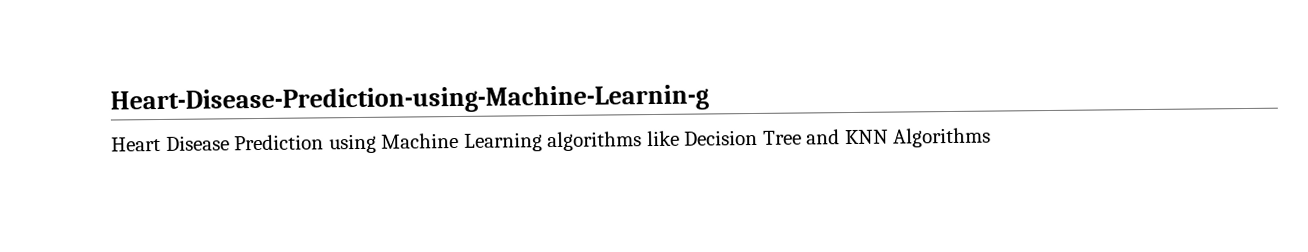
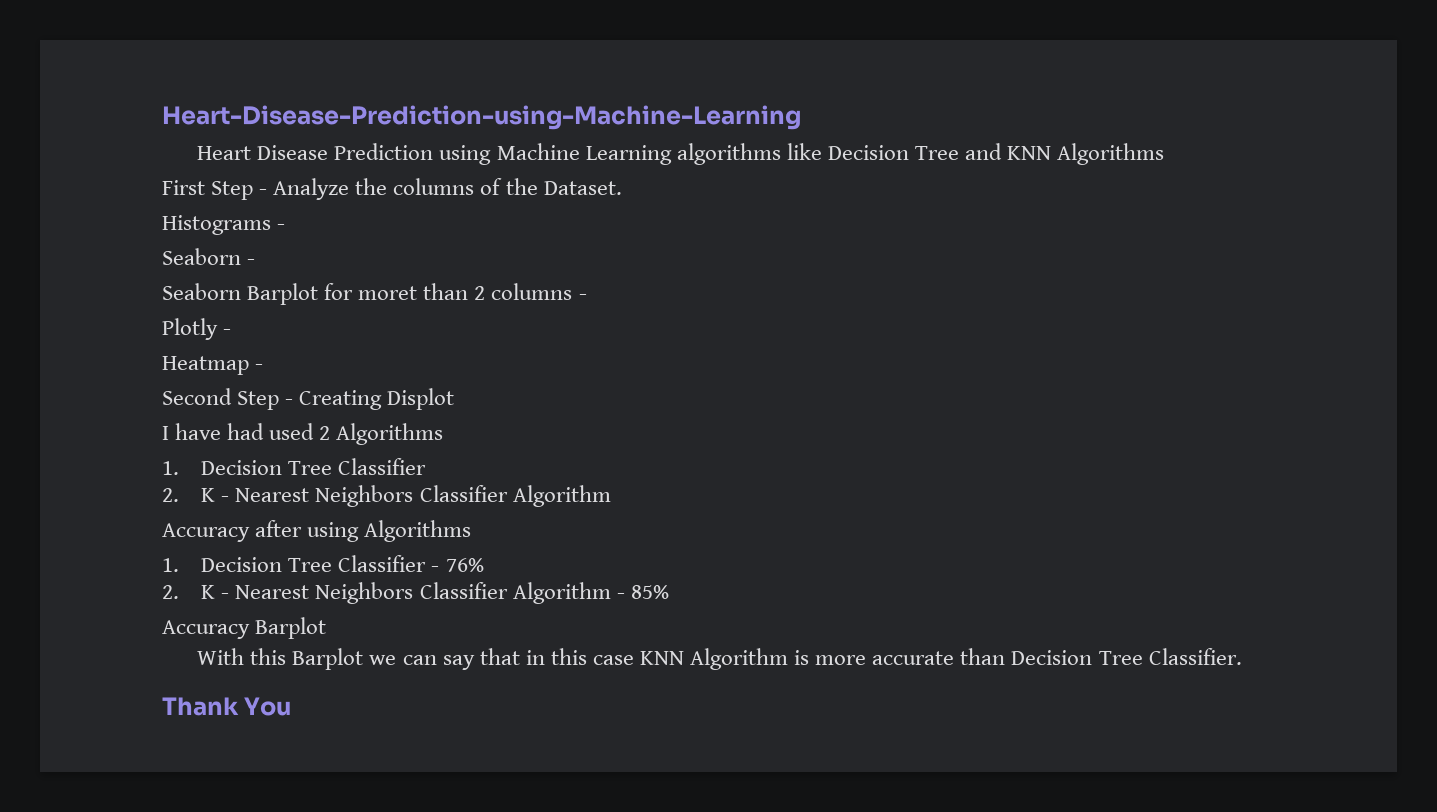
- Heart-Disease-Prediction-using-Machine-Learnin-g
+ Heart-Disease-Prediction-using-Machine-Learning
+ First Step - Analyze the columns of the Dataset.
+ Histograms -
+ Seaborn -
+ Seaborn Barplot for moret than 2 columns -
+ Plotly -
+ Heatmap -
+ Second Step - Creating Displot
+ I have had used 2 Algorithms
+ 1. Decision Tree Classifier
+ 2. K - Nearest Neighbors Classifier Algorithm
+ Accuracy after using Algorithms
+ 1. Decision Tree Classifier - 76%
+ 2. K - Nearest Neighbors Classifier Algorithm - 85%
+ Accuracy Barplot
+ With this Barplot we can say that in this case KNN Algorithm is more accurate than Decision Tree Classifier.
+ Thank You

